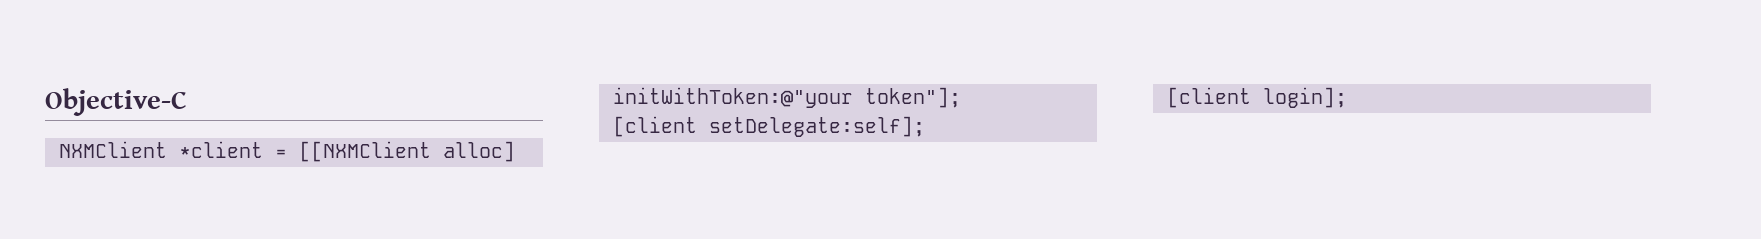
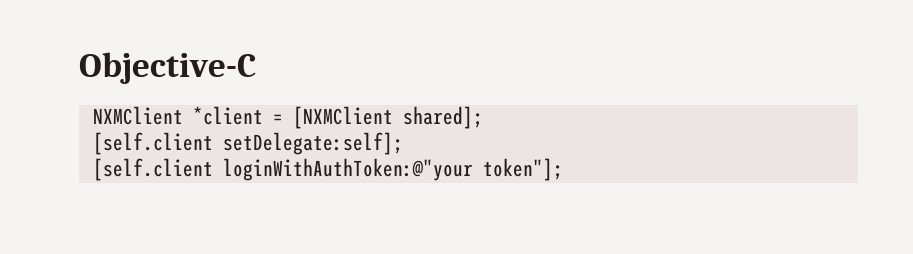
- NXMClient *client = [[NXMClient alloc] initWithToken:@"your token"];
- [client setDelegate:self];
- [client login];
+ NXMClient *client = [NXMClient shared];
+ [self.client setDelegate:self];
+ [self.client loginWithAuthToken:@"your token"];

